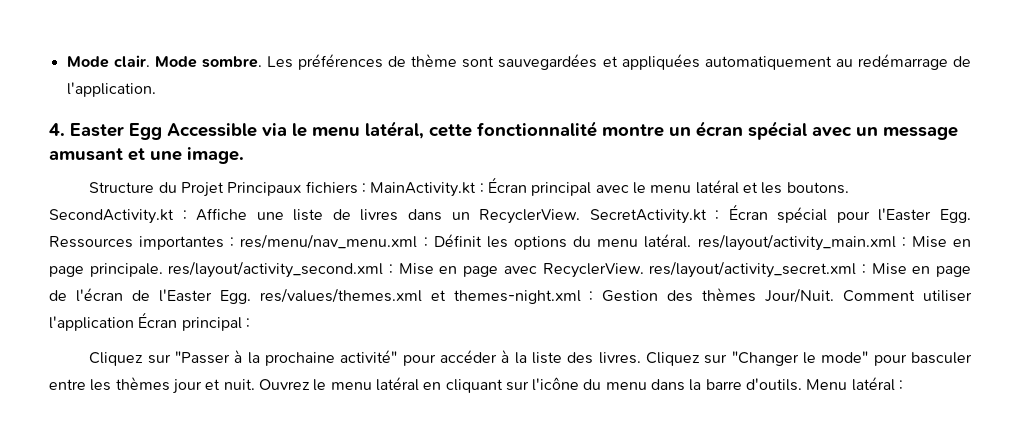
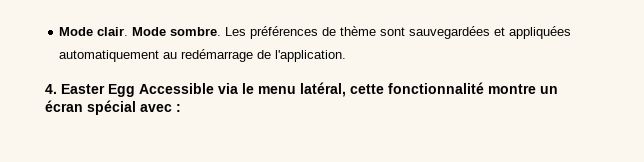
- 4. Easter Egg Accessible via le menu latéral, cette fonctionnalité montre un écran spécial avec un message amusant et une image.
- Structure du Projet Principaux fichiers : MainActivity.kt : Écran principal avec le menu latéral et les boutons. SecondActivity.kt : Affiche une liste de livres dans un RecyclerView. SecretActivity.kt : Écran spécial pour l'Easter Egg. Ressources importantes : res/menu/nav_menu.xml : Définit les options du menu latéral. res/layout/activity_main.xml : Mise en page principale. res/layout/activity_second.xml : Mise en page avec RecyclerView. res/layout/activity_secret.xml : Mise en page de l'écran de l'Easter Egg. res/values/themes.xml et themes-night.xml : Gestion des thèmes Jour/Nuit. Comment utiliser l'application Écran principal :
- Cliquez sur "Passer à la prochaine activité" pour accéder à la liste des livres. Cliquez sur "Changer le mode" pour basculer entre les thèmes jour et nuit. Ouvrez le menu latéral en cliquant sur l'icône du menu dans la barre d'outils. Menu latéral :
+ 4. Easter Egg Accessible via le menu latéral, cette fonctionnalité montre un écran spécial avec :

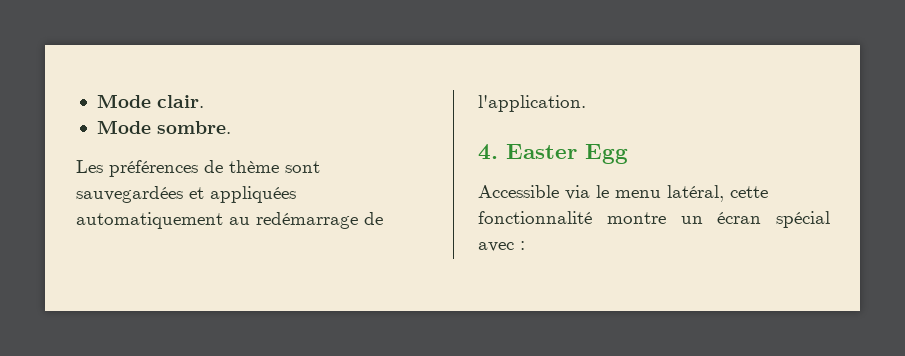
- Mode clair. Mode sombre. Les préférences de thème sont sauvegardées et appliquées automatiquement au redémarrage de l'application.
+ Mode clair.
+ Mode sombre.
+ Les préférences de thème sont sauvegardées et appliquées automatiquement au redémarrage de l'application.
- 4. Easter Egg Accessible via le menu latéral, cette fonctionnalité montre un écran spécial avec :
+ 4. Easter Egg
+ Accessible via le menu latéral, cette fonctionnalité montre un écran spécial avec :

